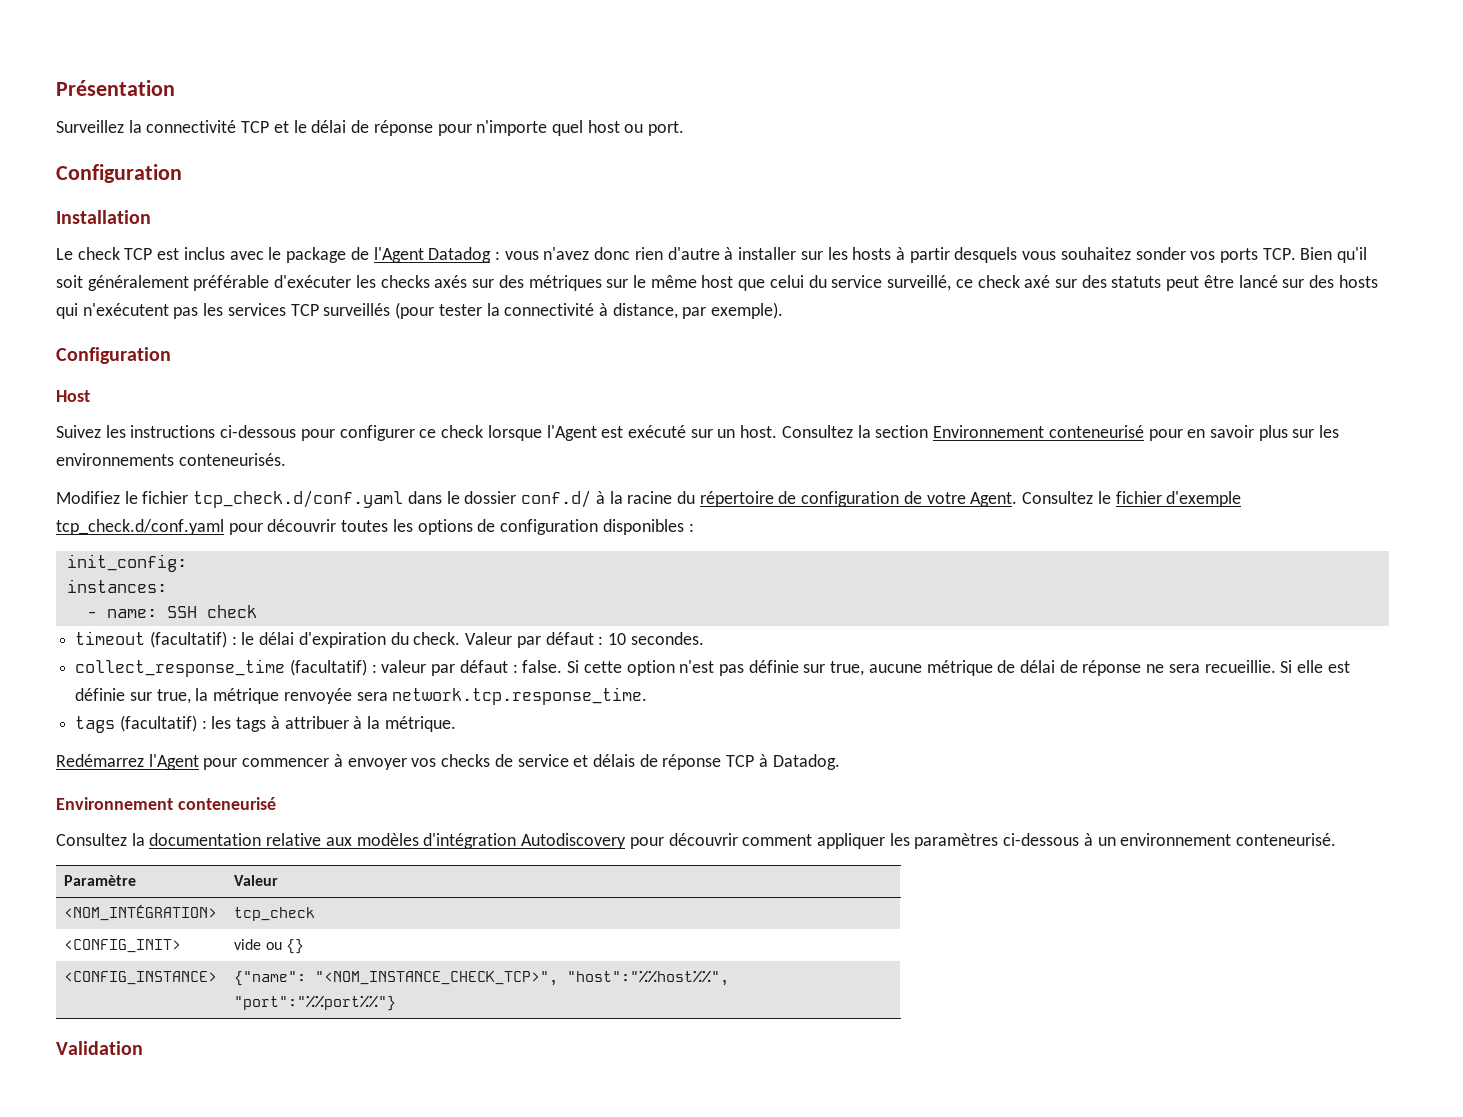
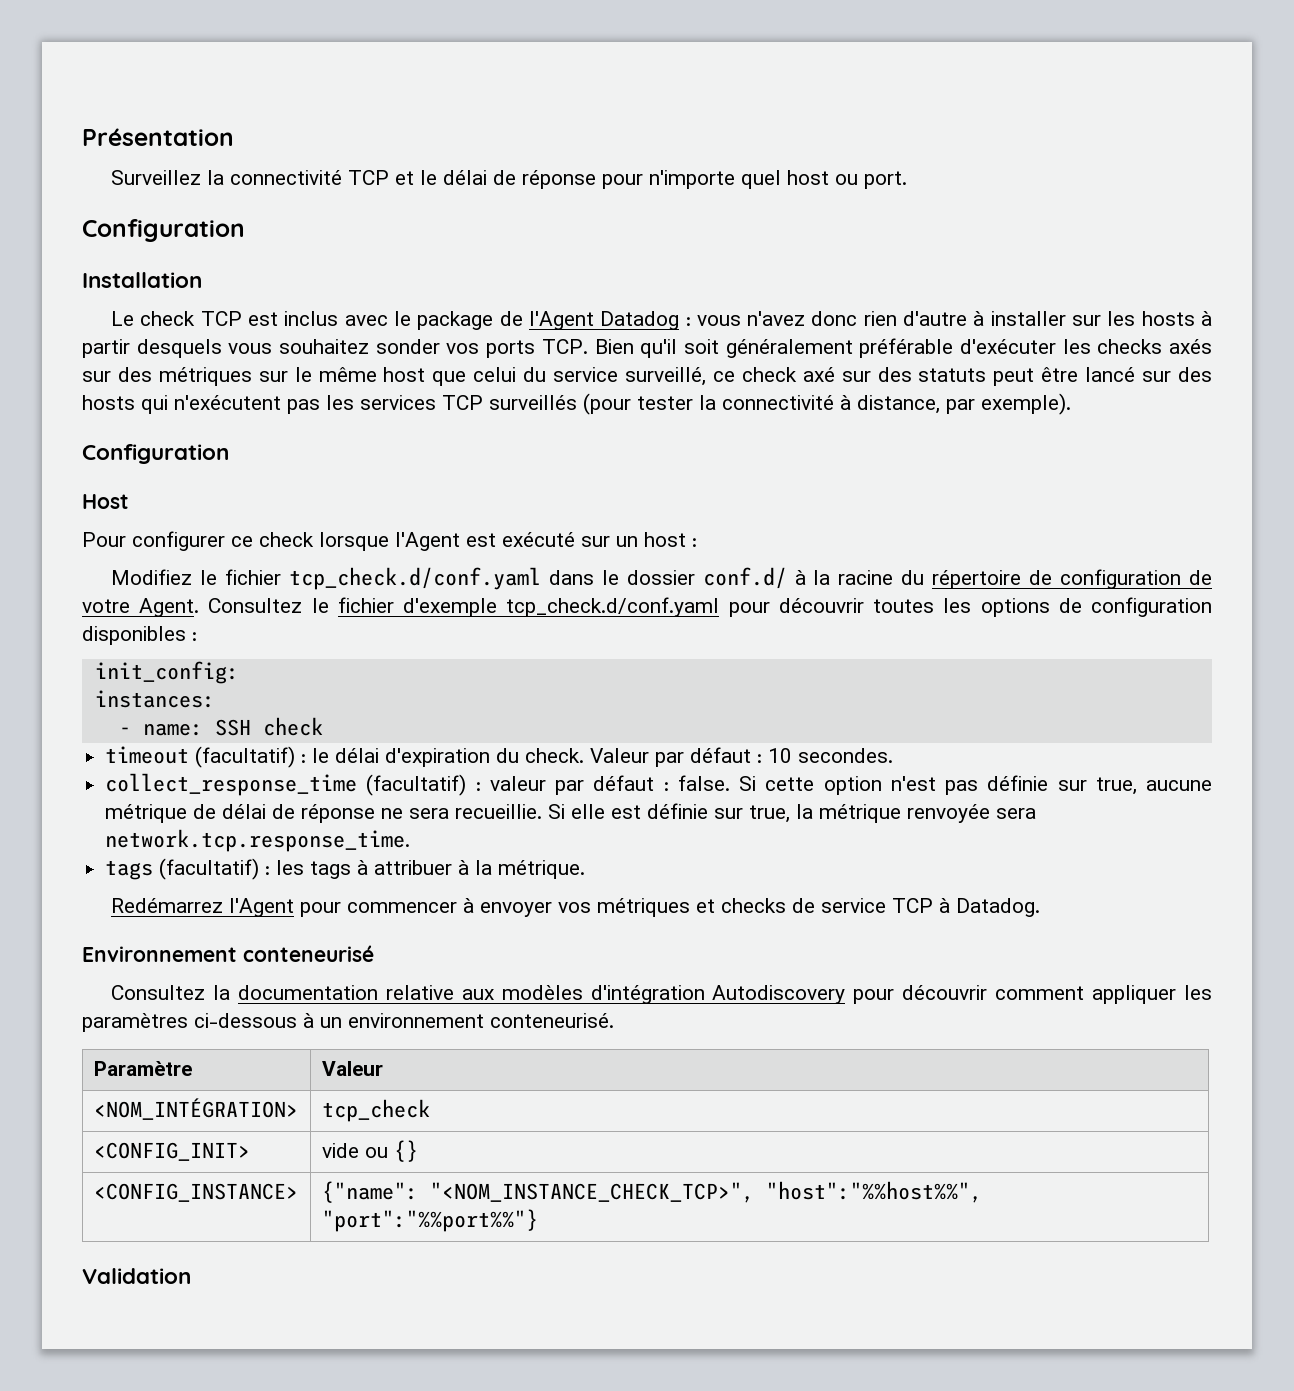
- Suivez les instructions ci-dessous pour configurer ce check lorsque l'Agent est exécuté sur un host. Consultez la section Environnement conteneurisé pour en savoir plus sur les environnements conteneurisés.
+ Pour configurer ce check lorsque l'Agent est exécuté sur un host :
- Redémarrez l'Agent pour commencer à envoyer vos checks de service et délais de réponse TCP à Datadog.
+ Redémarrez l'Agent pour commencer à envoyer vos métriques et checks de service TCP à Datadog.

